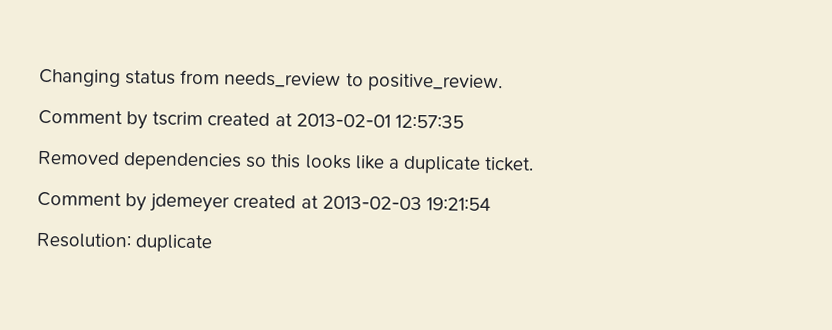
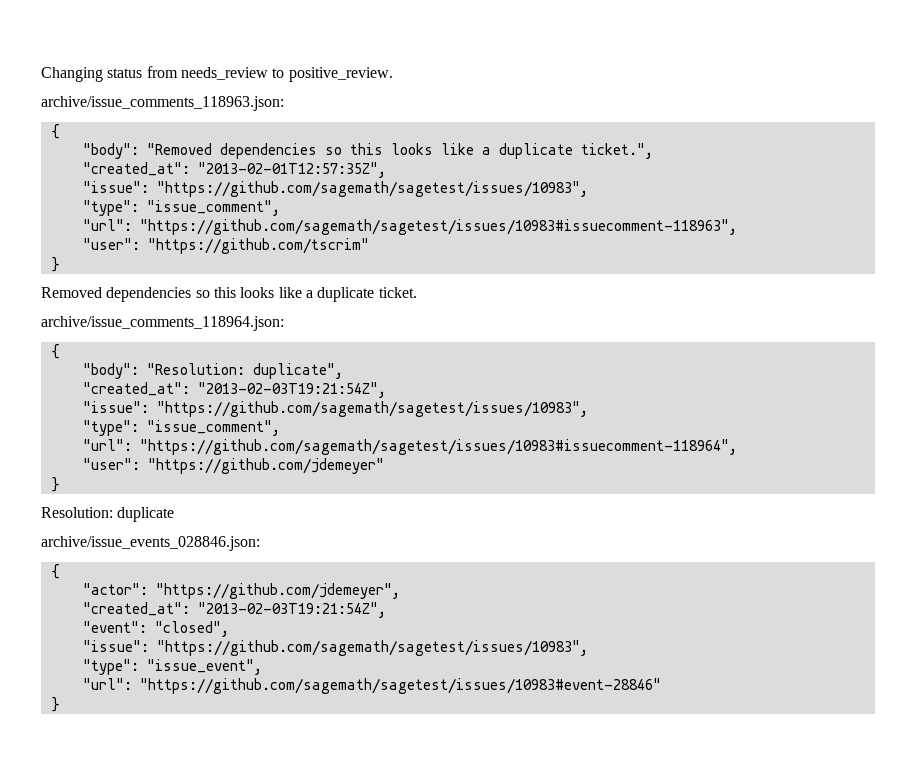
- Comment by tscrim created at 2013-02-01 12:57:35
+ archive/issue_comments_118963.json:
+ {
+ "body": "Removed dependencies so this looks like a duplicate ticket.",
+ "created_at": "2013-02-01T12:57:35Z",
+ "issue": "https://github.com/sagemath/sagetest/issues/10983",
+ "type": "issue_comment",
+ "url": "https://github.com/sagemath/sagetest/issues/10983#issuecomment-118963",
+ "user": "https://github.com/tscrim"
+ }
- Comment by jdemeyer created at 2013-02-03 19:21:54
+ archive/issue_comments_118964.json:
+ {
+ "body": "Resolution: duplicate",
+ "created_at": "2013-02-03T19:21:54Z",
+ "issue": "https://github.com/sagemath/sagetest/issues/10983",
+ "type": "issue_comment",
+ "url": "https://github.com/sagemath/sagetest/issues/10983#issuecomment-118964",
+ "user": "https://github.com/jdemeyer"
+ }
  Resolution: duplicate
+ archive/issue_events_028846.json:
+ {
+ "actor": "https://github.com/jdemeyer",
+ "created_at": "2013-02-03T19:21:54Z",
+ "event": "closed",
+ "issue": "https://github.com/sagemath/sagetest/issues/10983",
+ "type": "issue_event",
+ "url": "https://github.com/sagemath/sagetest/issues/10983#event-28846"
+ }

